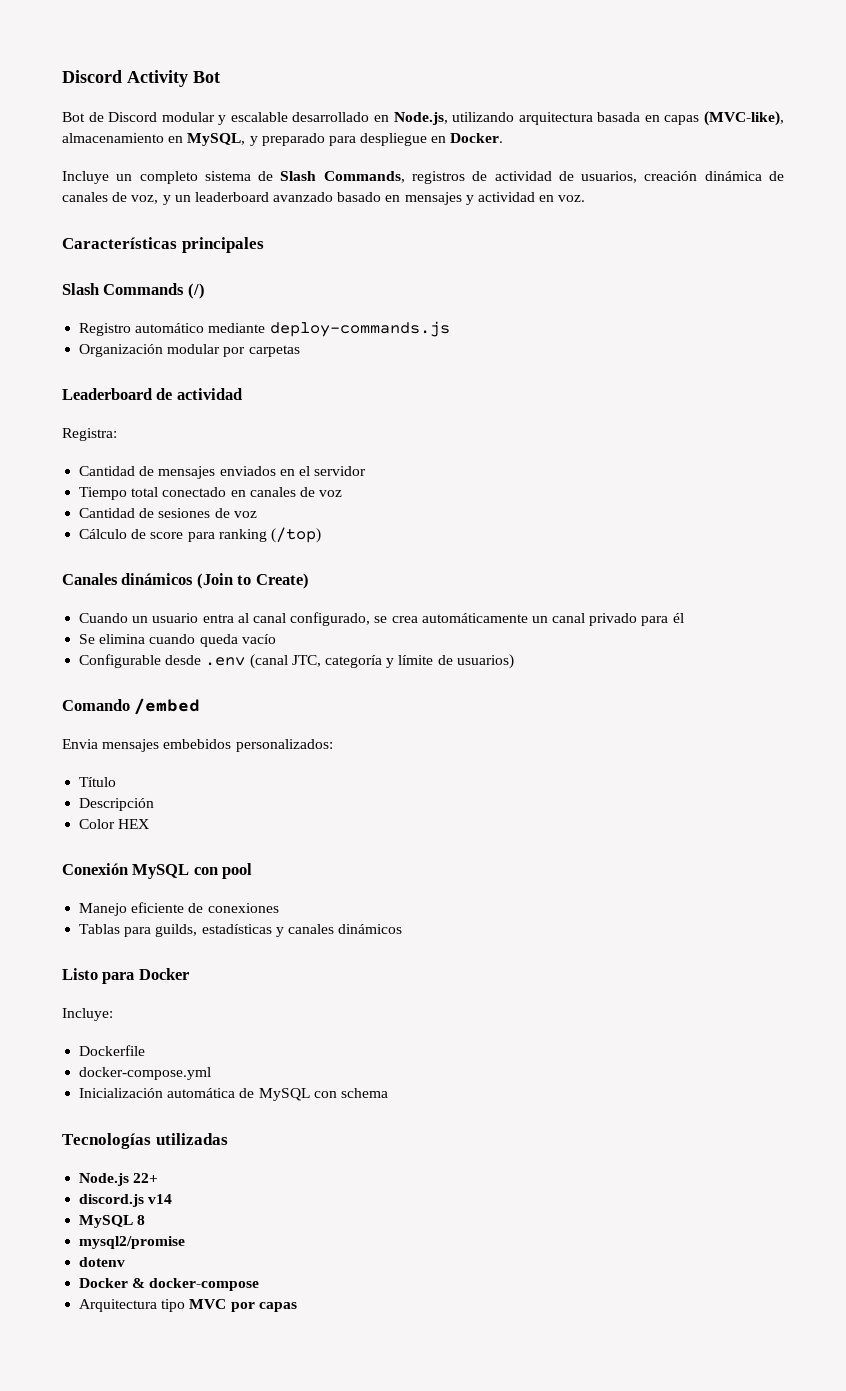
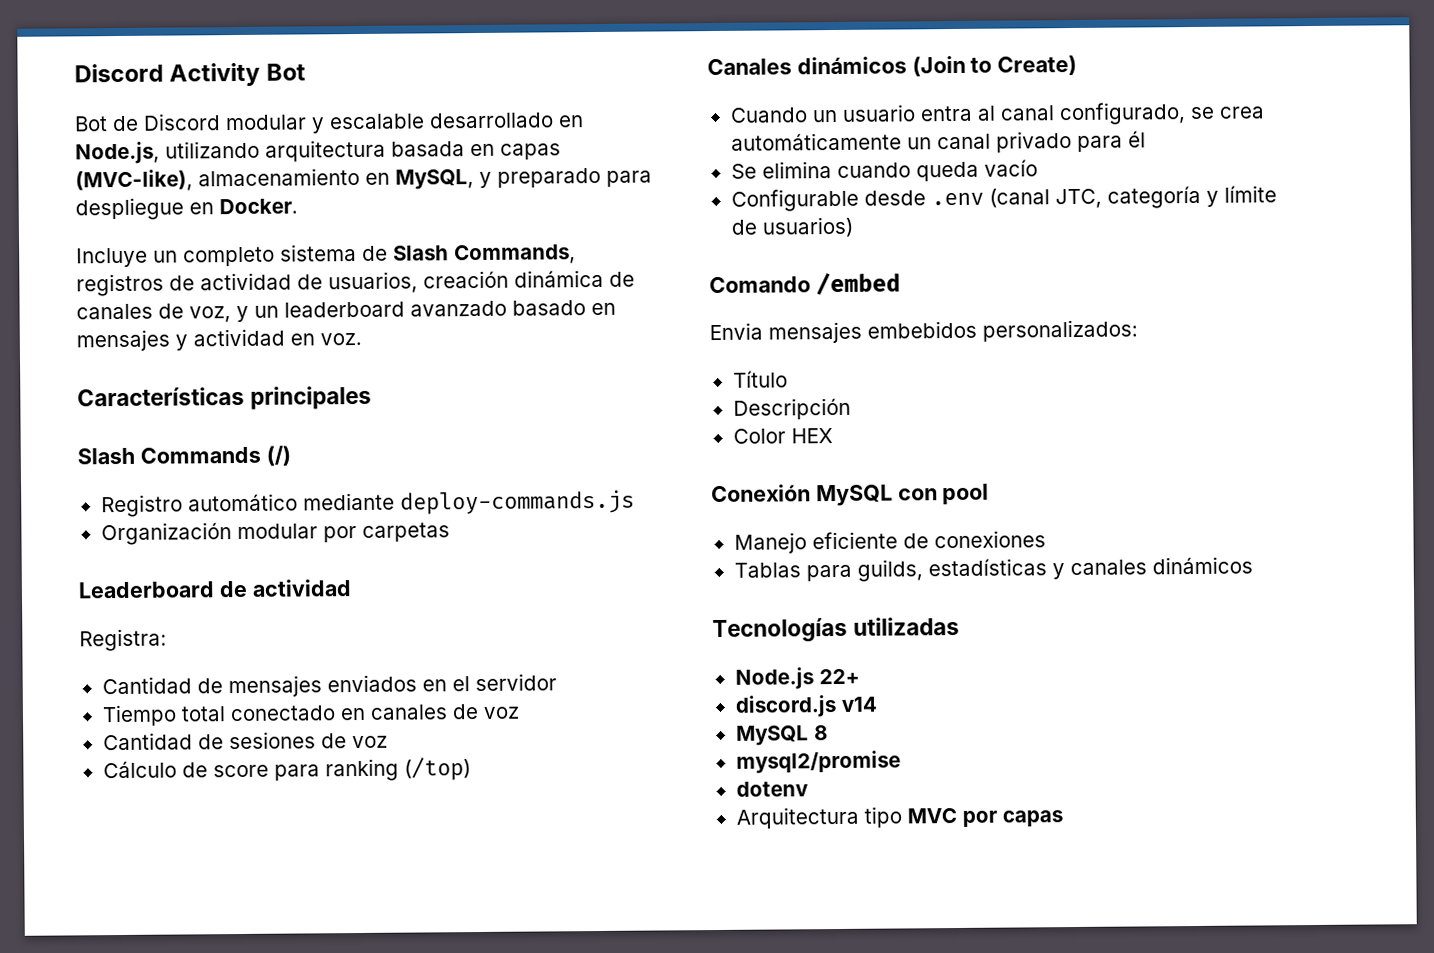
- Listo para Docker
- Incluye:
- Dockerfile
- docker-compose.yml
- Inicialización automática de MySQL con schema
- Docker & docker-compose

